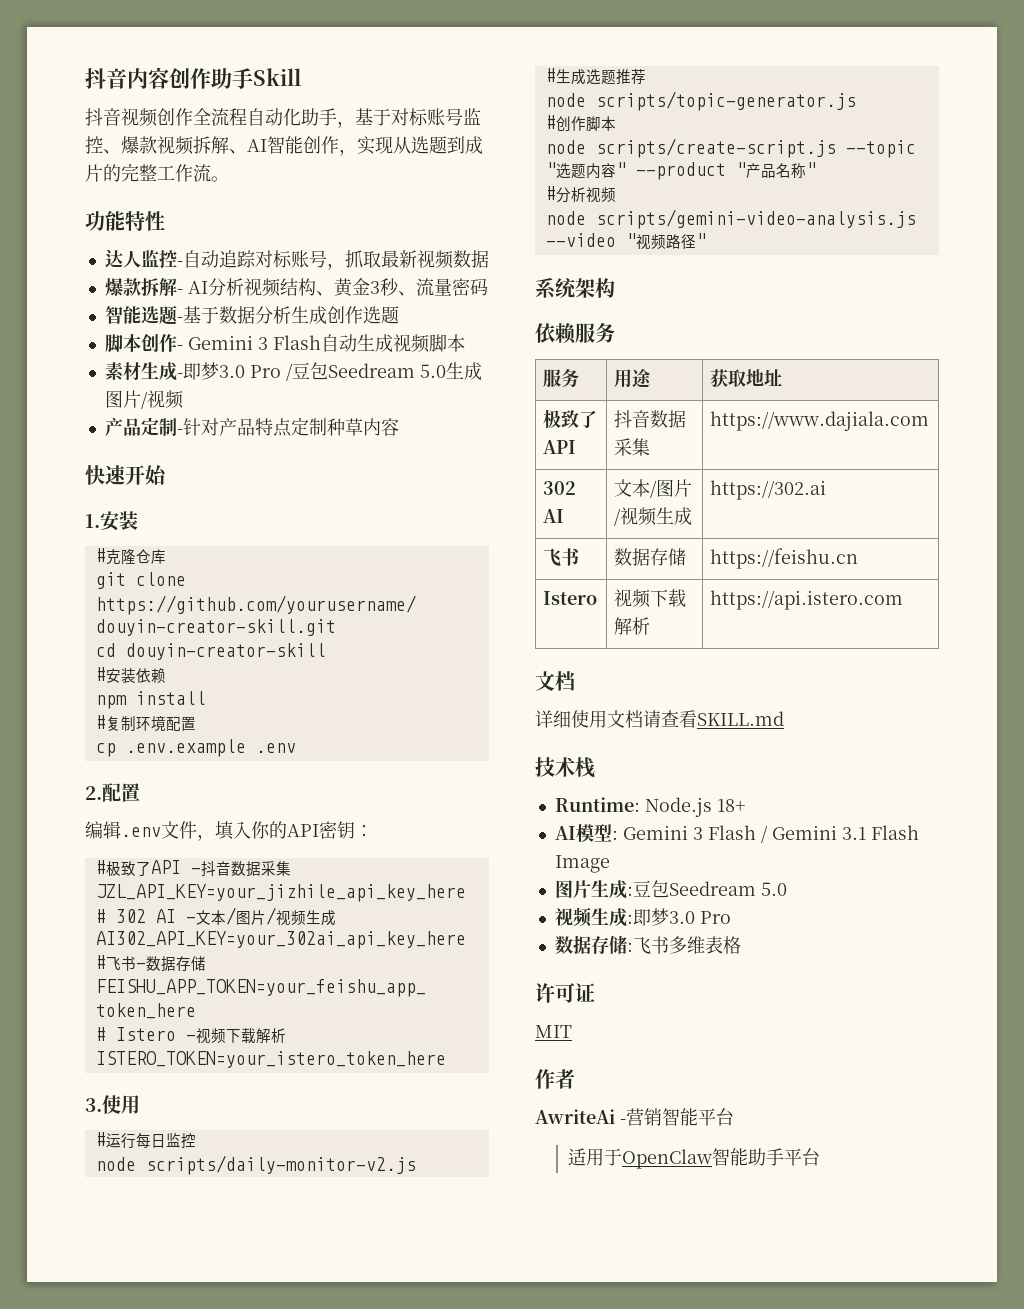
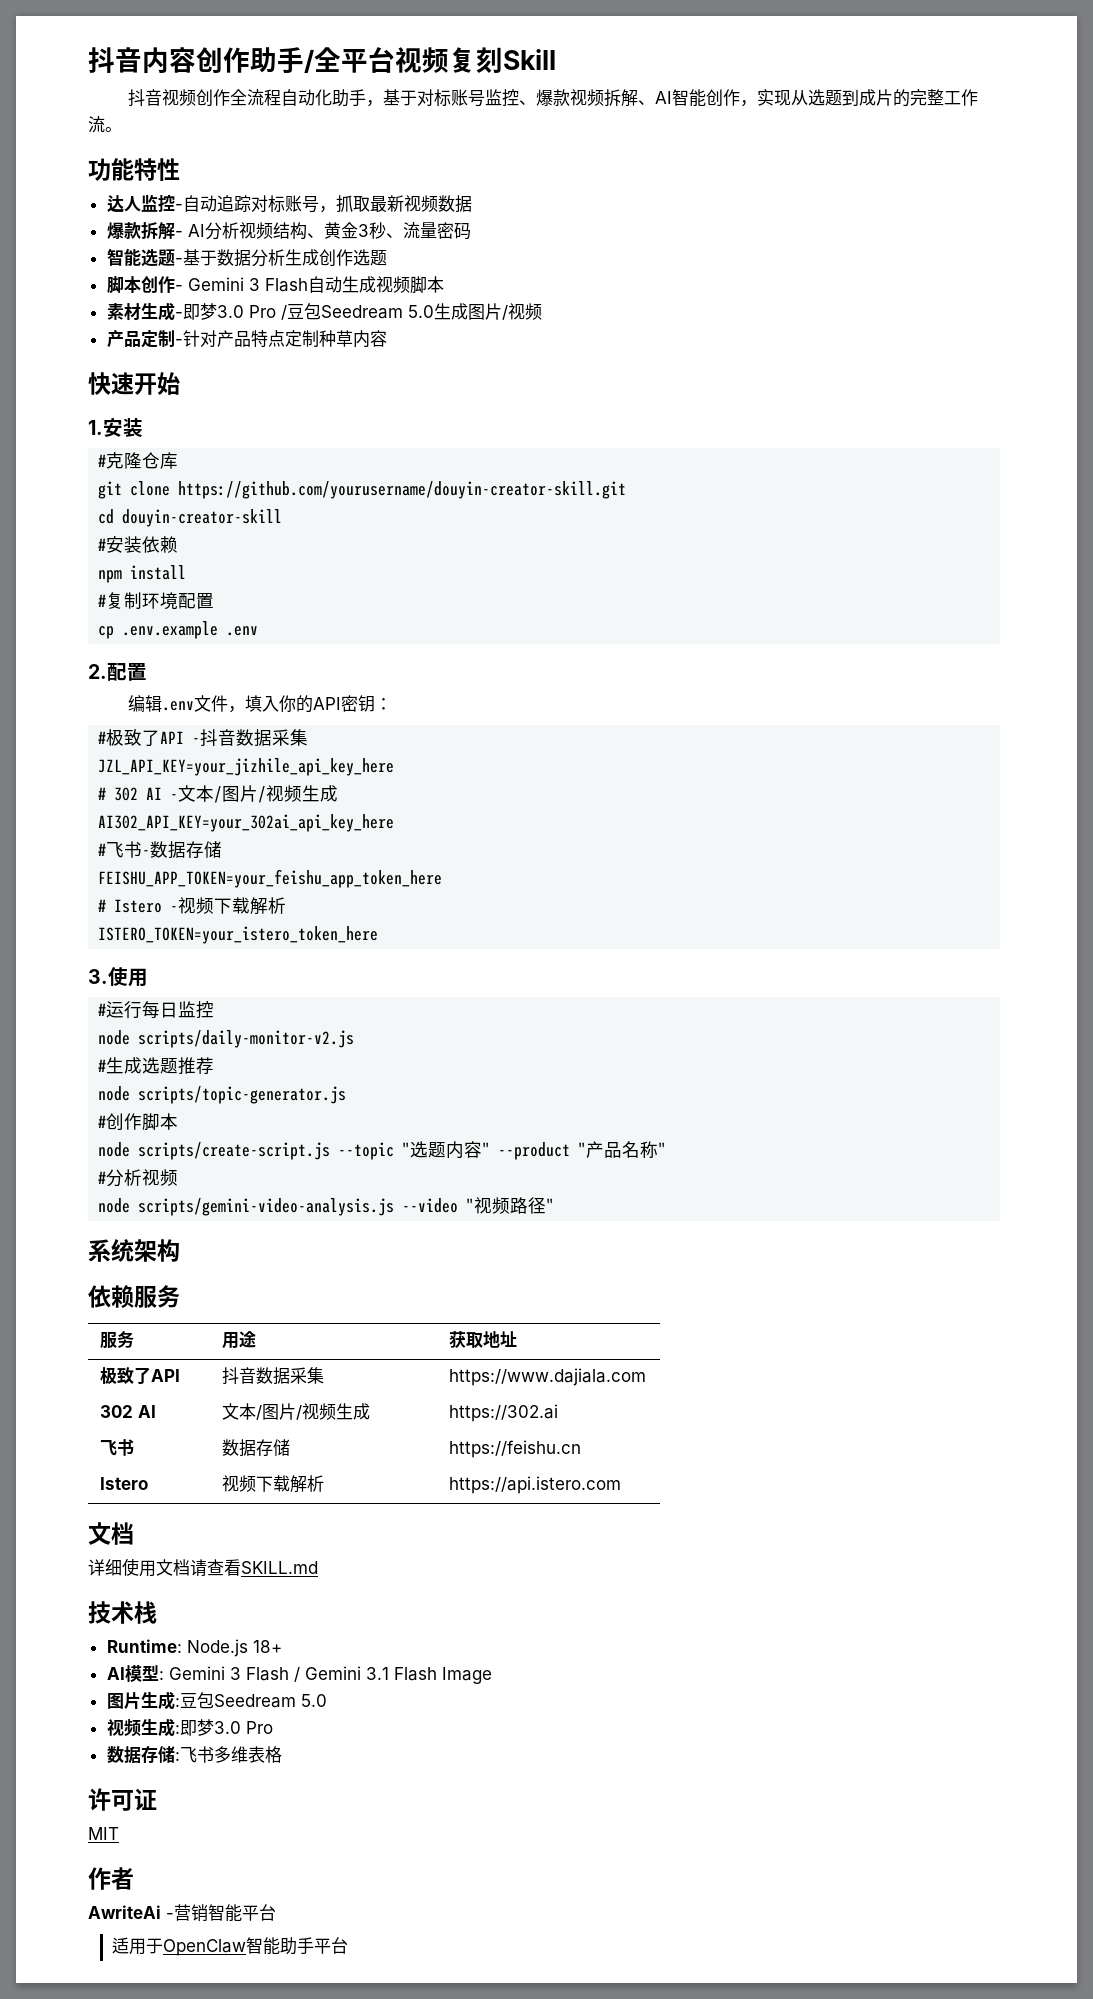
- 抖音内容创作助手Skill
+ 抖音内容创作助手/全平台视频复刻Skill

